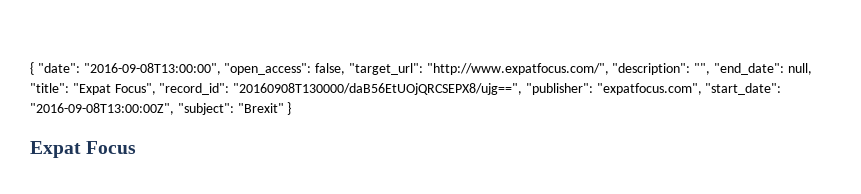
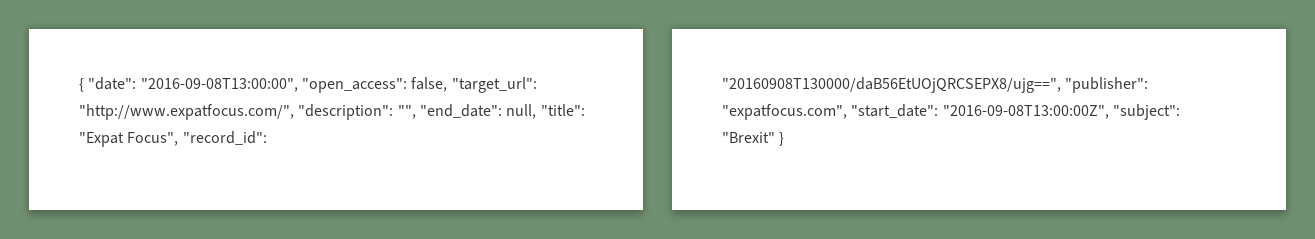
- Expat Focus

